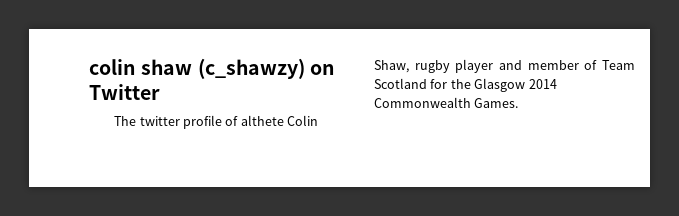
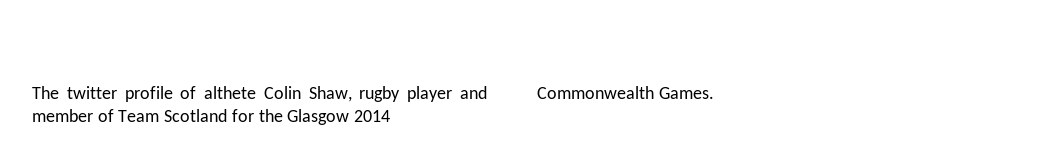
- colin shaw (c_shawzy) on Twitter

